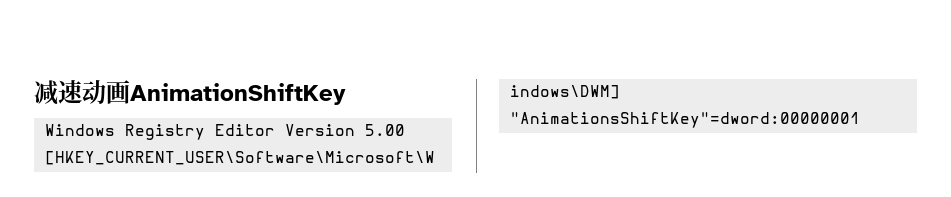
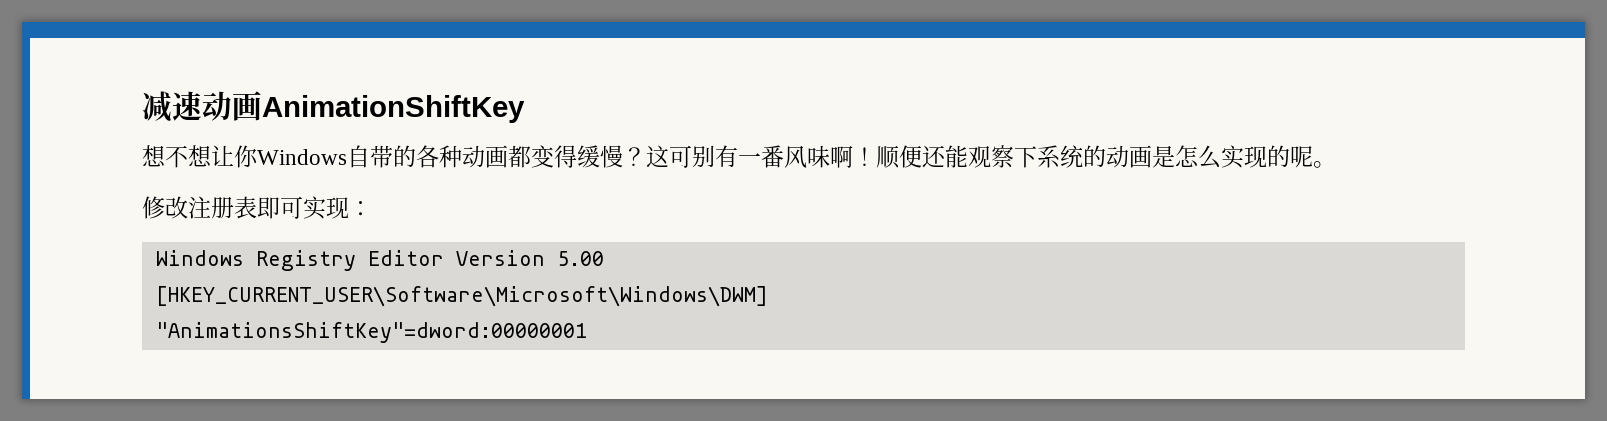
+ 想不想让你Windows自带的各种动画都变得缓慢？这可别有一番风味啊！顺便还能观察下系统的动画是怎么实现的呢。
+ 修改注册表即可实现：

